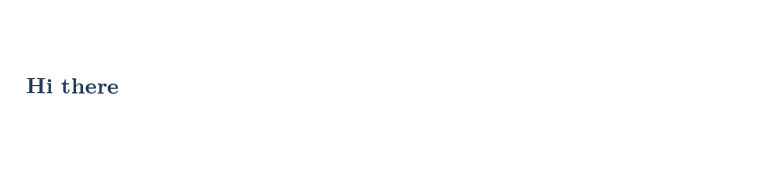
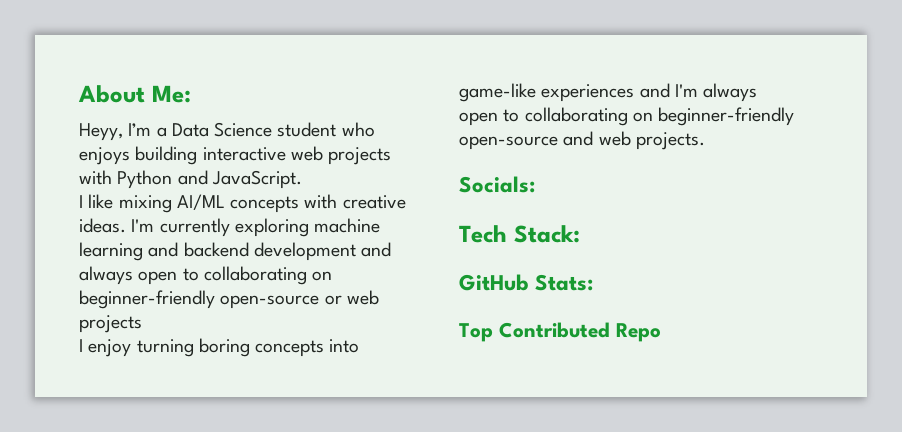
- Hi there
+ About Me:
+ Heyy, I’m a Data Science student who enjoys building interactive web projects with Python and JavaScript.
+ I like mixing AI/ML concepts with creative ideas. I'm currently exploring machine learning and backend development and always open to collaborating on beginner-friendly open-source or web projects
+ I enjoy turning boring concepts into game-like experiences and I'm always open to collaborating on beginner-friendly open-source and web projects.
+ Socials:
+ Tech Stack:
+ GitHub Stats:
+ Top Contributed Repo

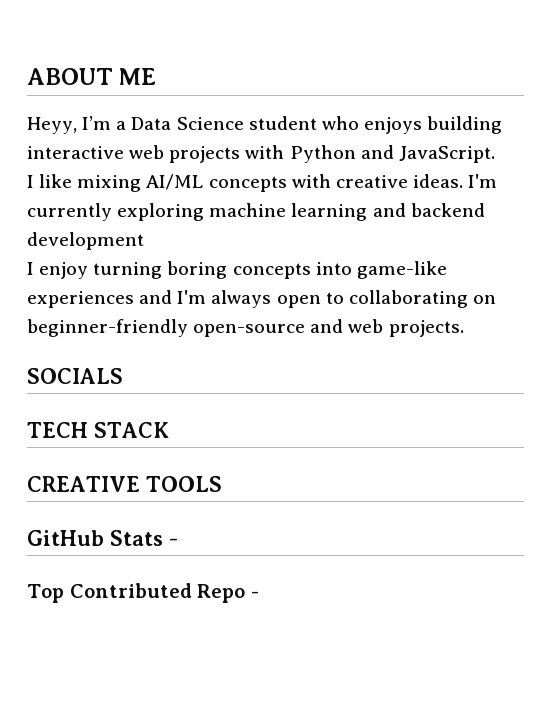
- About Me:
+ ABOUT ME
- I'm currently exploring machine learning and backend development and always open to collaborating on beginner-friendly open-source or web projects
+ I'm currently exploring machine learning and backend development
- Socials:
- Tech Stack:
+ SOCIALS
+ TECH STACK
+ CREATIVE TOOLS
- GitHub Stats:
+ GitHub Stats -
- Top Contributed Repo
+ Top Contributed Repo -

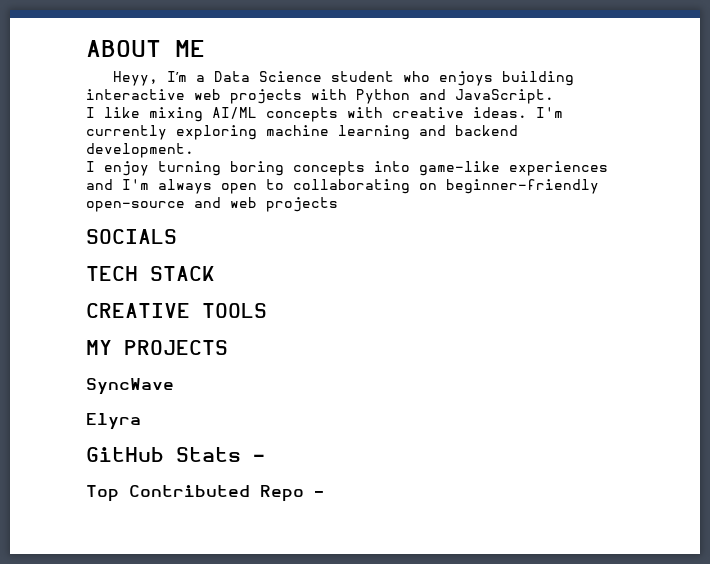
- I'm currently exploring machine learning and backend development
+ I'm currently exploring machine learning and backend development.
- I enjoy turning boring concepts into game-like experiences and I'm always open to collaborating on beginner-friendly open-source and web projects.
+ I enjoy turning boring concepts into game-like experiences and I'm always open to collaborating on beginner-friendly open-source and web projects
+ MY PROJECTS
+ SyncWave
+ Elyra

